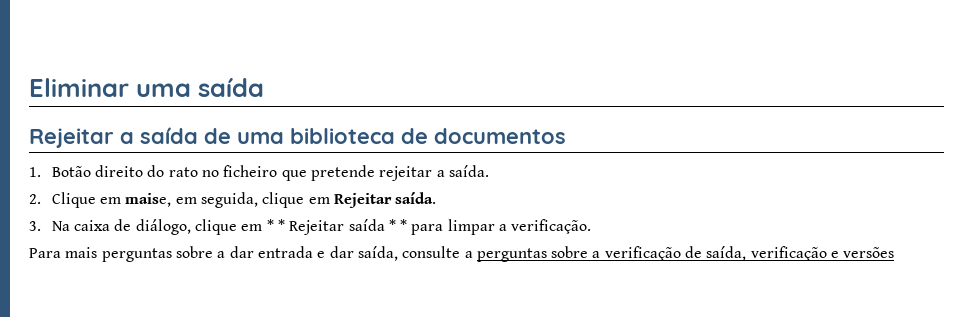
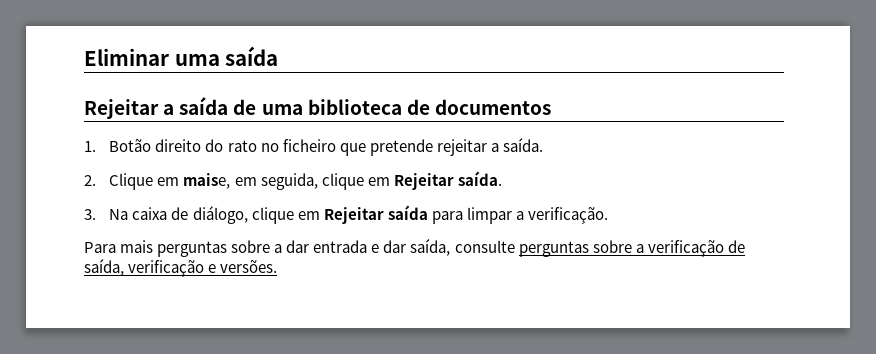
- 3. Na caixa de diálogo, clique em * * Rejeitar saída * * para limpar a verificação.
+ 3. Na caixa de diálogo, clique em Rejeitar saída para limpar a verificação.
- Para mais perguntas sobre a dar entrada e dar saída, consulte a perguntas sobre a verificação de saída, verificação e versões
+ Para mais perguntas sobre a dar entrada e dar saída, consulte perguntas sobre a verificação de saída, verificação e versões.

